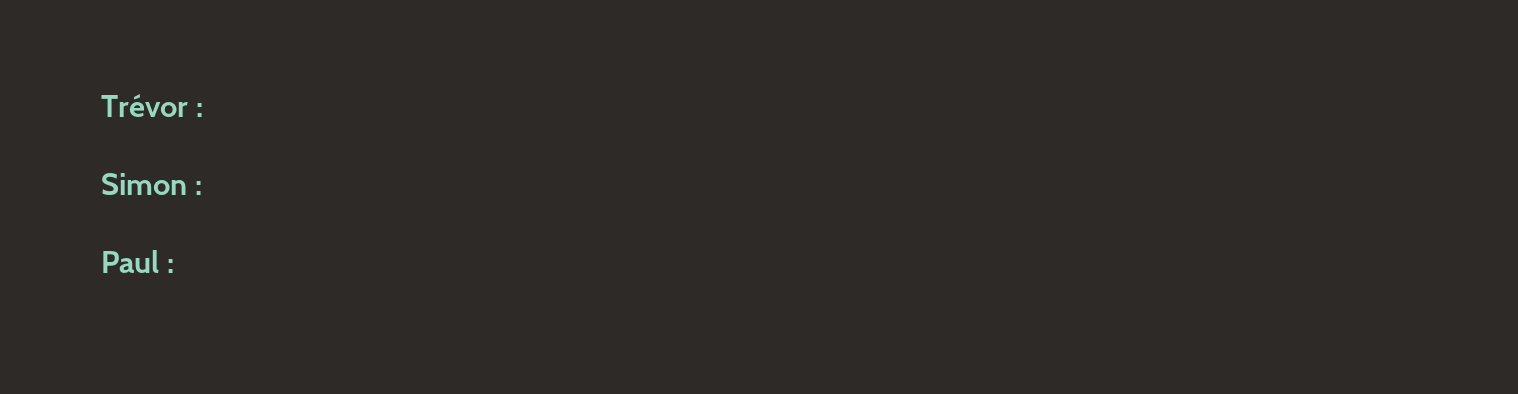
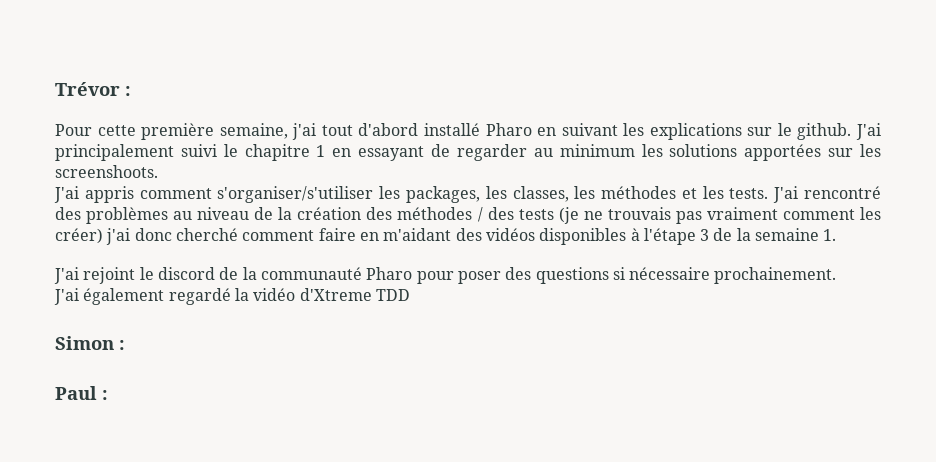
+ Pour cette première semaine, j'ai tout d'abord installé Pharo en suivant les explications sur le github. J'ai principalement suivi le chapitre 1 en essayant de regarder au minimum les solutions apportées sur les screenshoots.
+ J'ai appris comment s'organiser/s'utiliser les packages, les classes, les méthodes et les tests. J'ai rencontré des problèmes au niveau de la création des méthodes / des tests (je ne trouvais pas vraiment comment les créer) j'ai donc cherché comment faire en m'aidant des vidéos disponibles à l'étape 3 de la semaine 1.
+ J'ai rejoint le discord de la communauté Pharo pour poser des questions si nécessaire prochainement.
+ J'ai également regardé la vidéo d'Xtreme TDD

